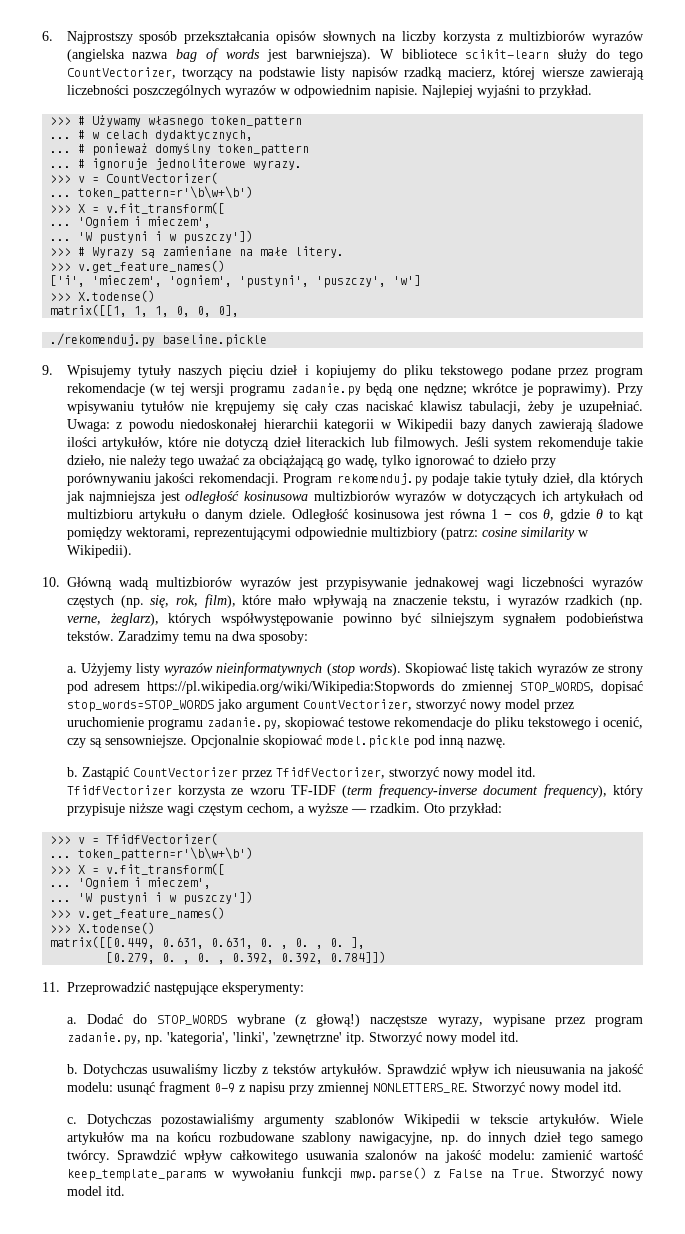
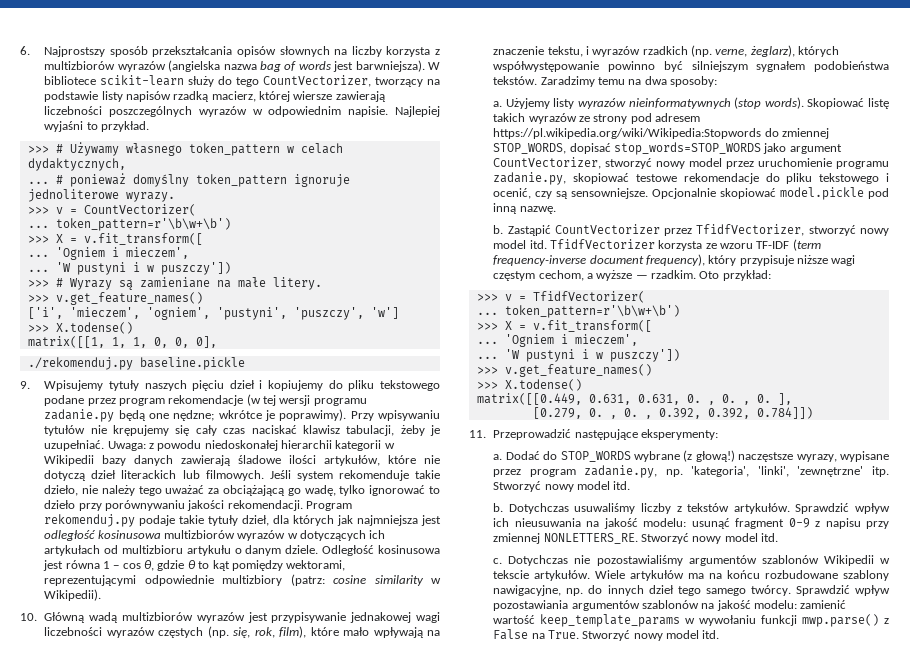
- >>> # Używamy własnego token_pattern
- ... # w celach dydaktycznych,
+ >>> # Używamy własnego token_pattern w celach dydaktycznych,
- # ponieważ domyślny token_pattern
- ... # ignoruje jednoliterowe wyrazy.
+ # ponieważ domyślny token_pattern ignoruje jednoliterowe wyrazy.
- Dotychczas pozostawialiśmy argumenty szablonów Wikipedii w tekscie artykułów.
+ Dotychczas nie pozostawialiśmy argumentów szablonów Wikipedii w tekscie artykułów.
- Sprawdzić wpływ całkowitego usuwania szalonów na jakość modelu: zamienić wartość keep_template_params w wywołaniu funkcji mwp.parse() z False na True.
+ Sprawdzić wpływ pozostawiania argumentów szablonów na jakość modelu: zamienić wartość keep_template_params w wywołaniu funkcji mwp.parse() z False na True.

